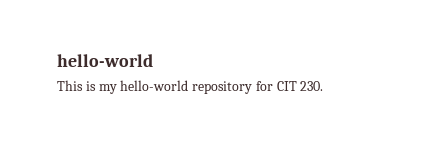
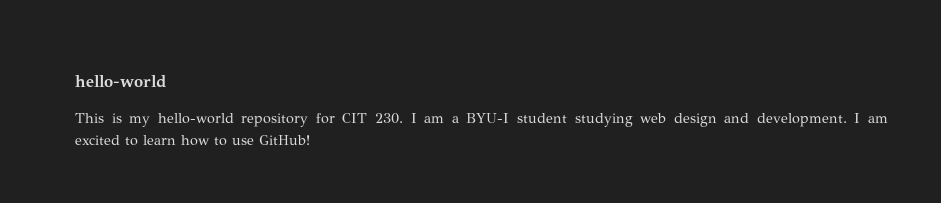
- This is my hello-world repository for CIT 230.
+ This is my hello-world repository for CIT 230. I am a BYU-I student studying web design and development. I am excited to learn how to use GitHub!

